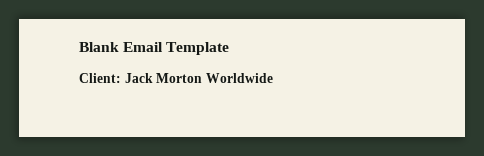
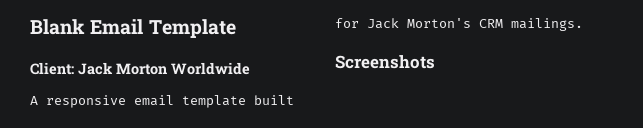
+ A responsive email template built for Jack Morton's CRM mailings.
+ Screenshots

